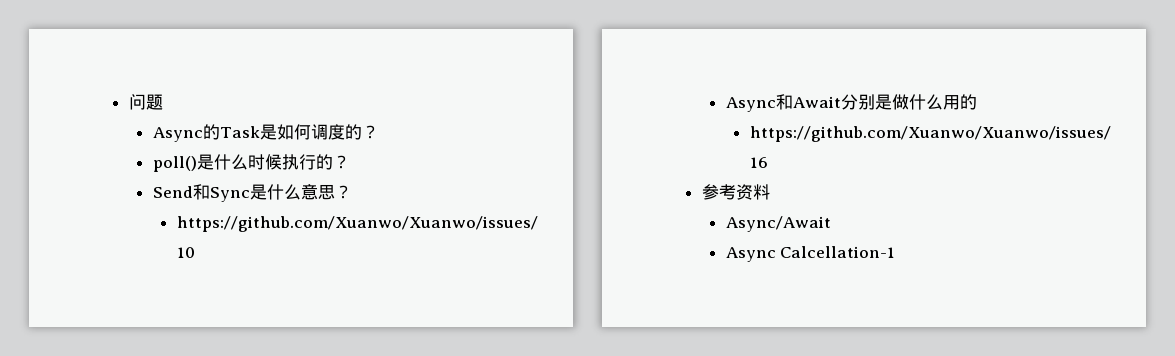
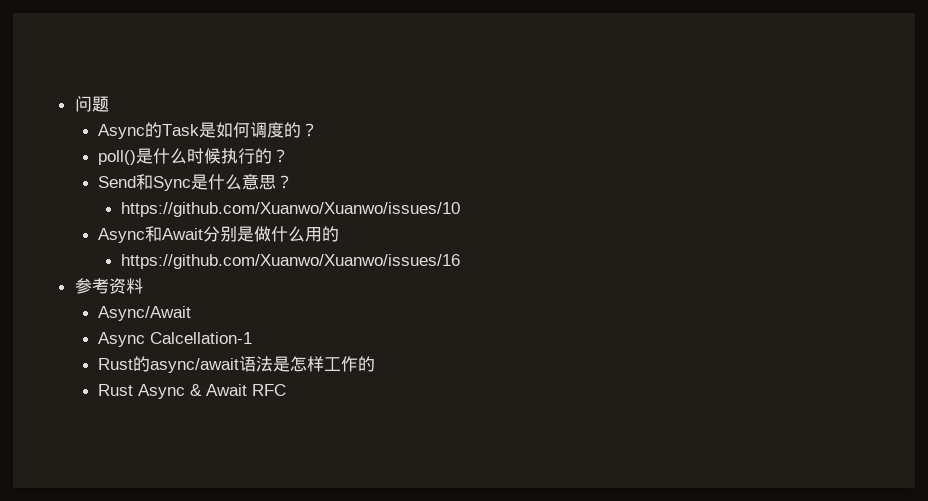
+ Rust的async/await语法是怎样工作的
+ Rust Async & Await RFC

